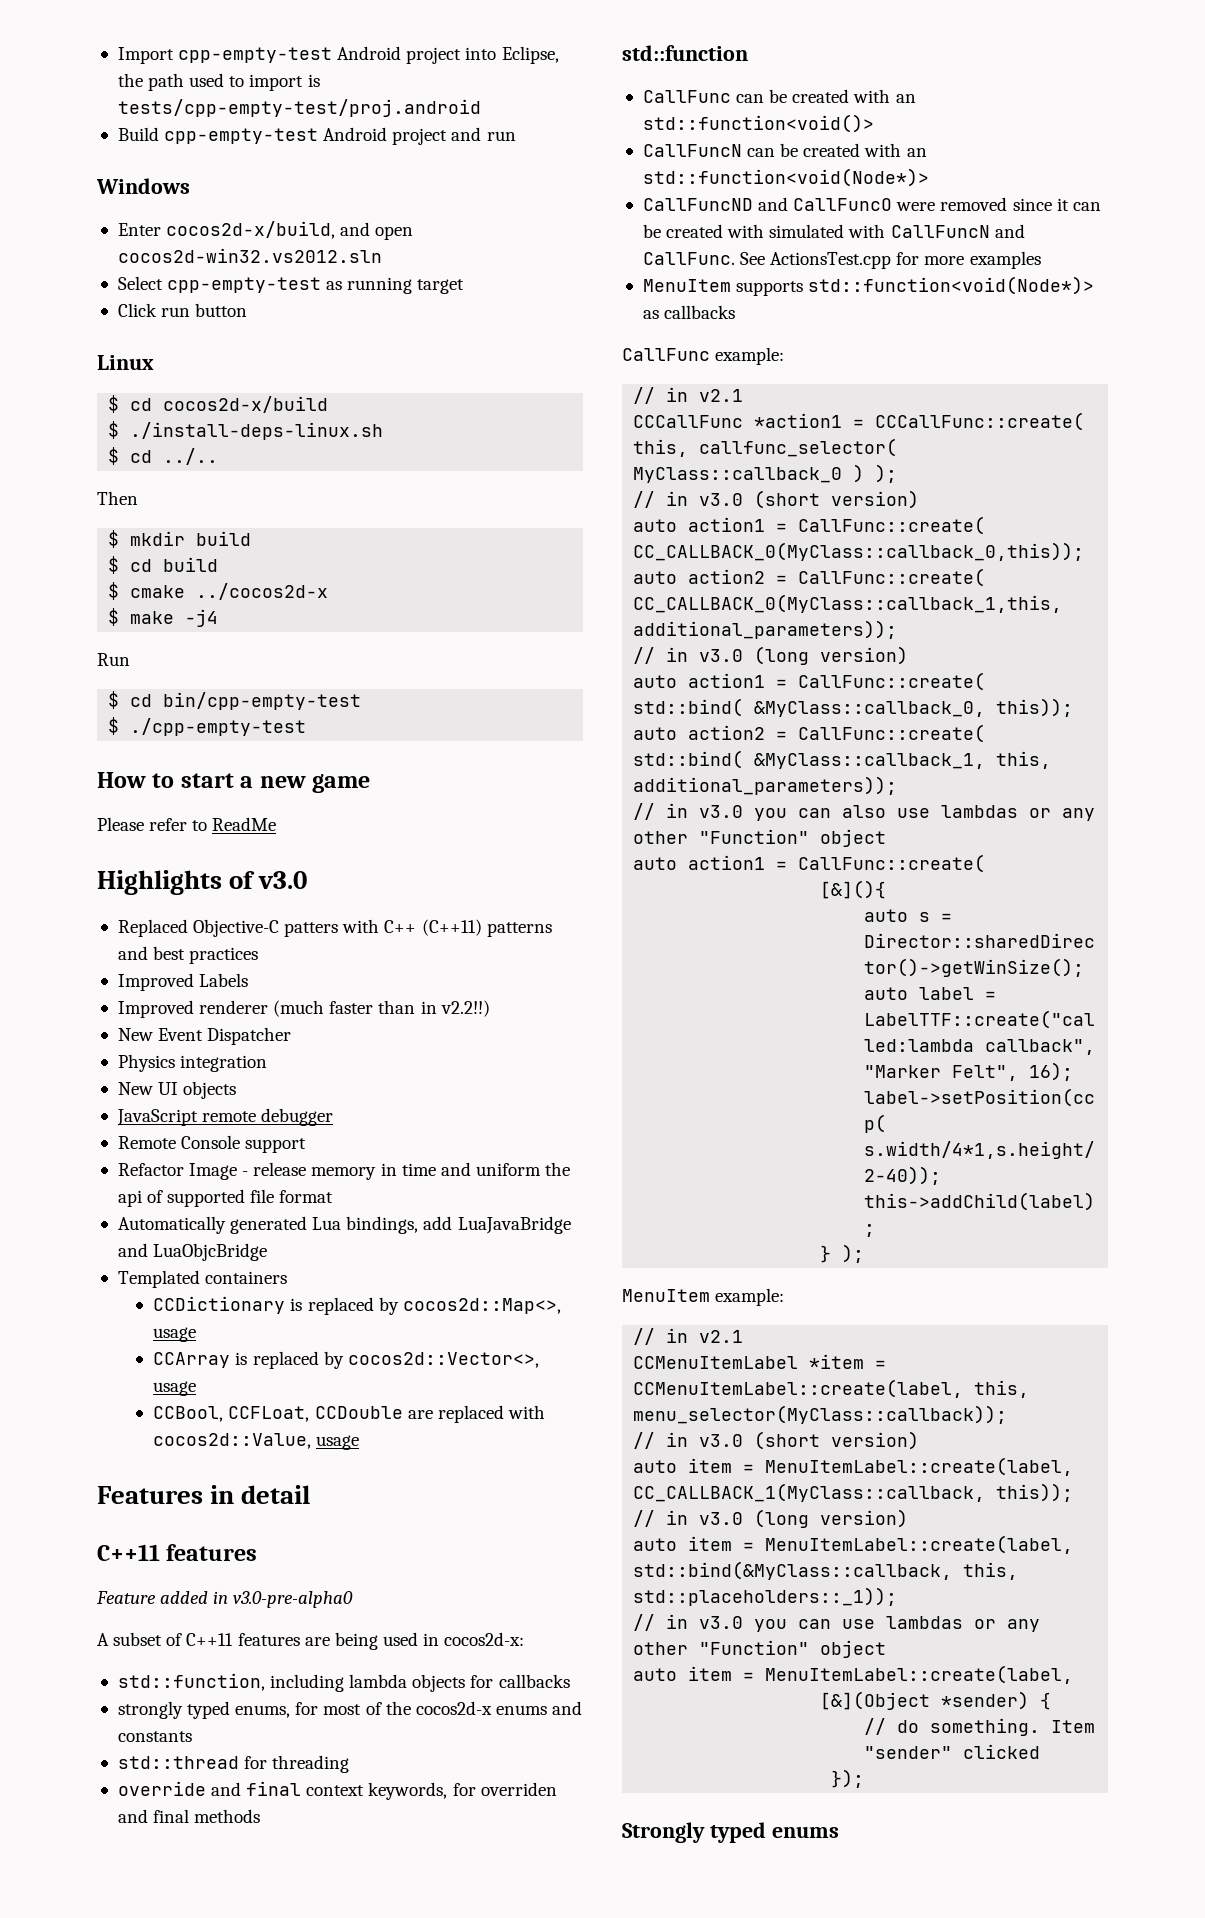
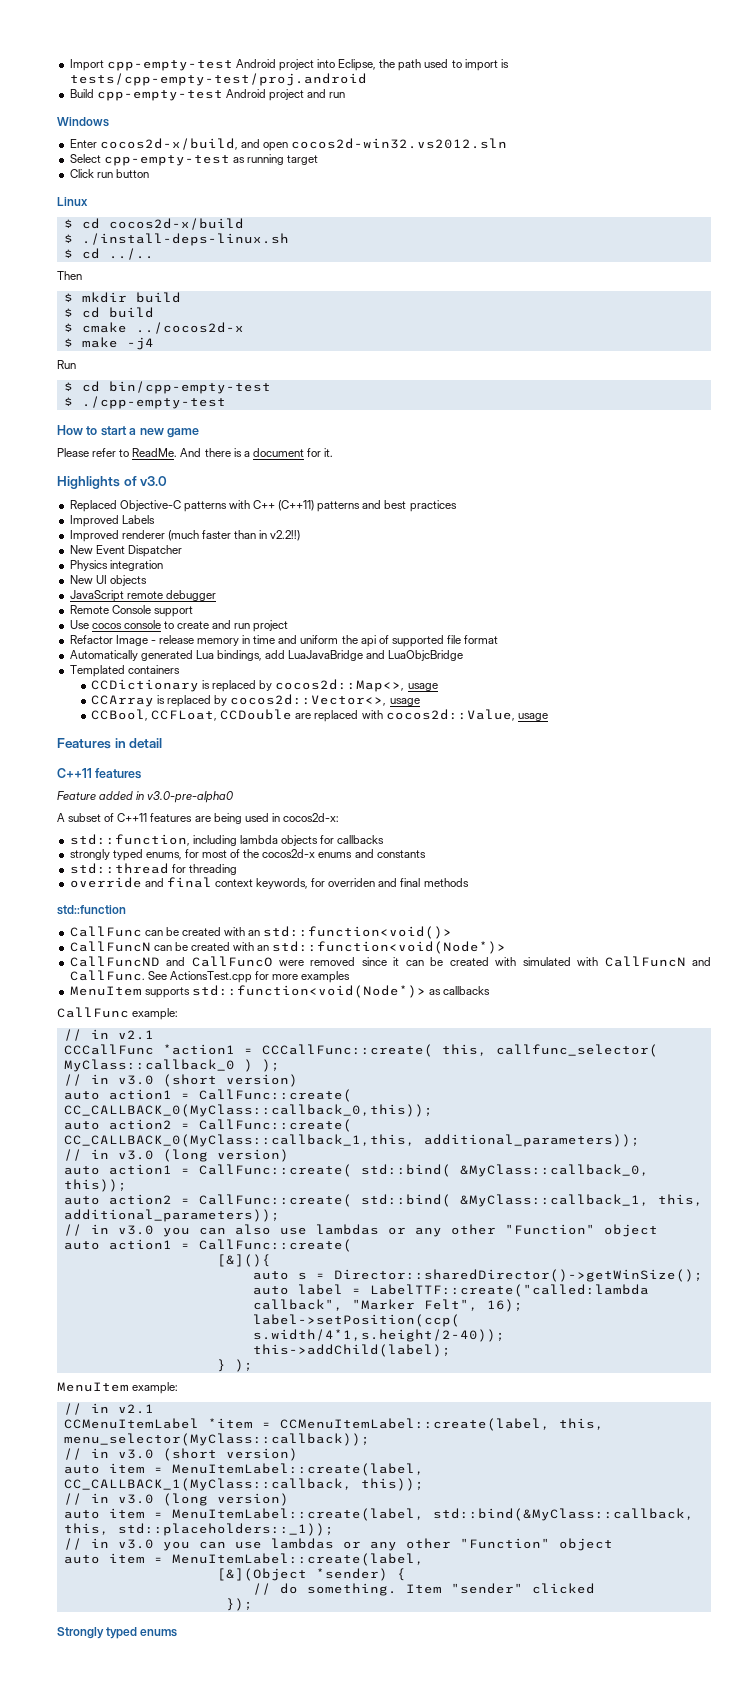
- Please refer to ReadMe
+ Please refer to ReadMe. And there is a document for it.
- Replaced Objective-C patters with C++ (C++11) patterns and best practices
+ Replaced Objective-C patterns with C++ (C++11) patterns and best practices
+ Use cocos console to create and run project

